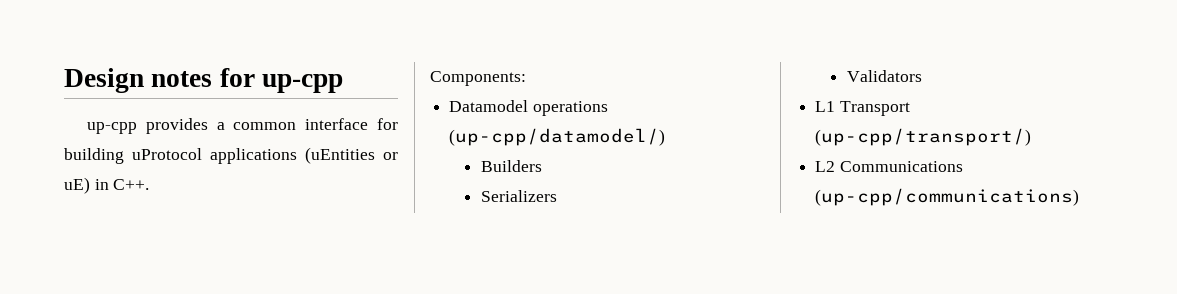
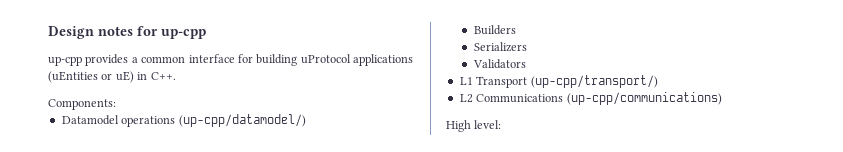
+ High level:

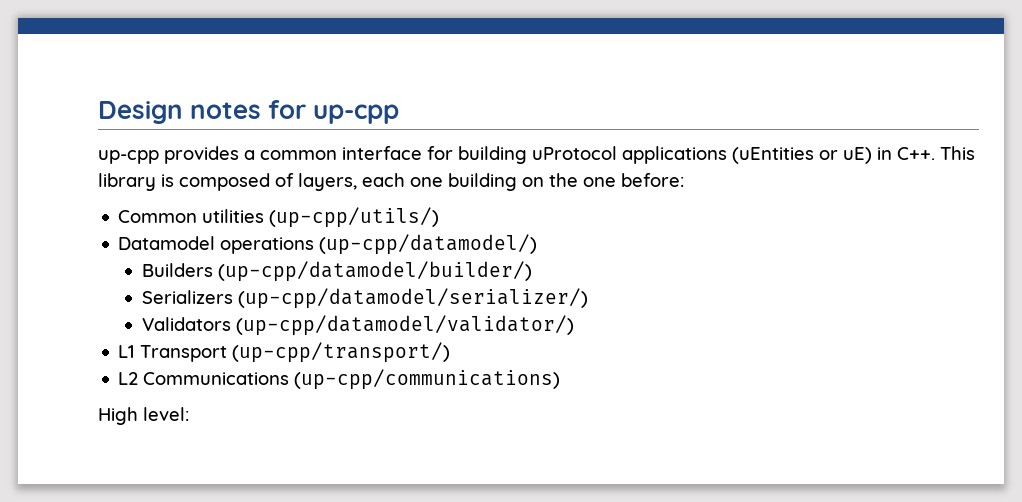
- up-cpp provides a common interface for building uProtocol applications (uEntities or uE) in C++.
- Components:
+ up-cpp provides a common interface for building uProtocol applications (uEntities or uE) in C++. This library is composed of layers, each one building on the one before:
+ Common utilities (up-cpp/utils/)
- Builders
+ Builders (up-cpp/datamodel/builder/)
- Serializers
+ Serializers (up-cpp/datamodel/serializer/)
- Validators
+ Validators (up-cpp/datamodel/validator/)

